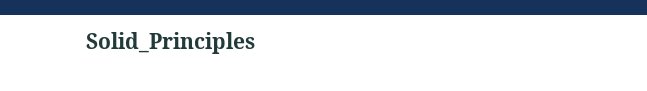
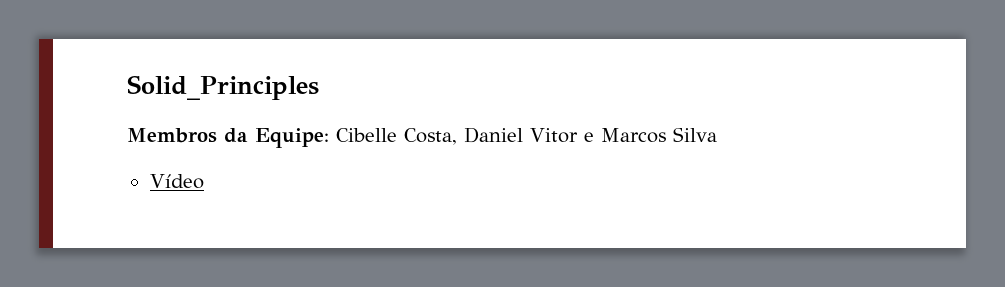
+ Membros da Equipe: Cibelle Costa, Daniel Vitor e Marcos Silva
+ Vídeo

